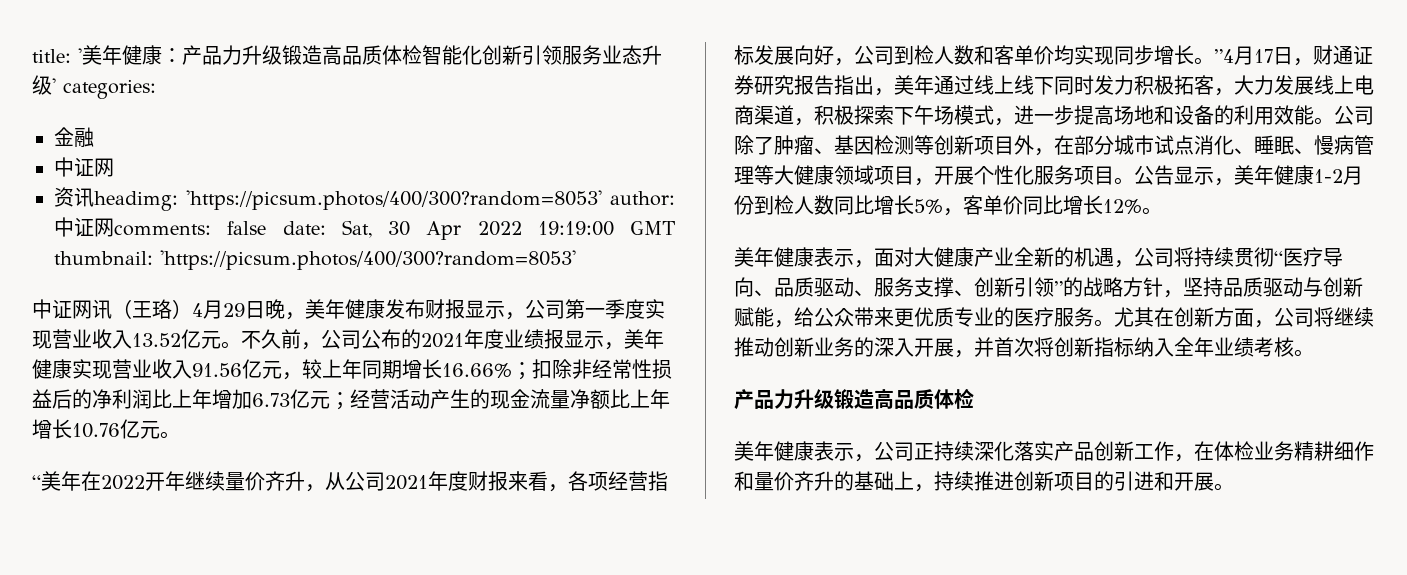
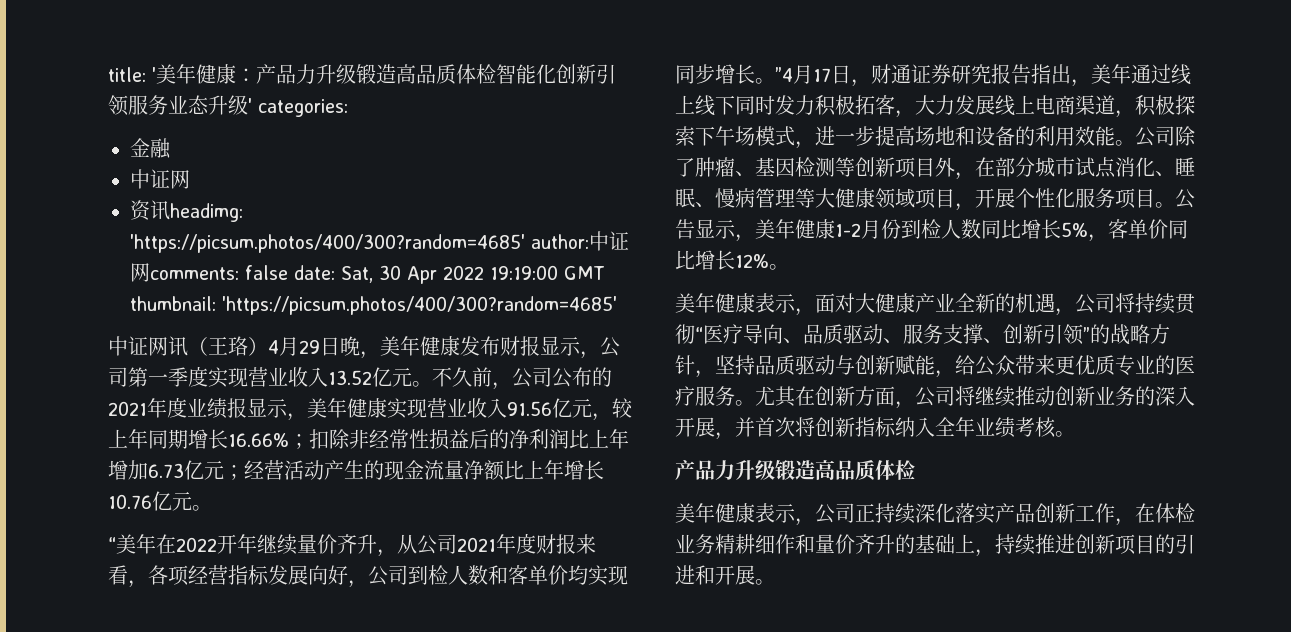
- 资讯headimg: 'https://picsum.photos/400/300?random=8053' author:中证网comments: false date: Sat, 30 Apr 2022 19:19:00 GMT thumbnail: 'https://picsum.photos/400/300?random=8053'
+ 资讯headimg: 'https://picsum.photos/400/300?random=4685' author:中证网comments: false date: Sat, 30 Apr 2022 19:19:00 GMT thumbnail: 'https://picsum.photos/400/300?random=4685'

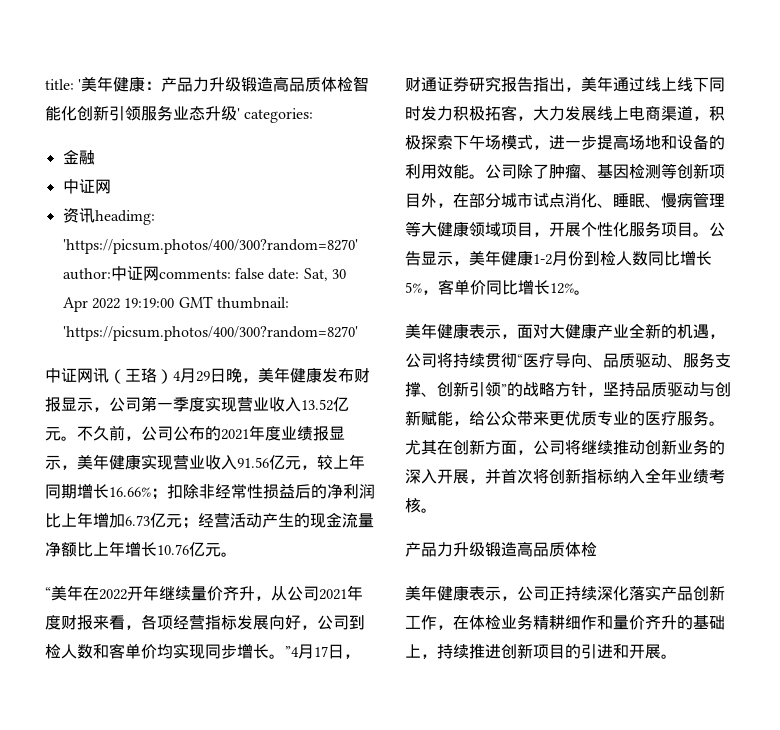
- 资讯headimg: 'https://picsum.photos/400/300?random=4685' author:中证网comments: false date: Sat, 30 Apr 2022 19:19:00 GMT thumbnail: 'https://picsum.photos/400/300?random=4685'
+ 资讯headimg: 'https://picsum.photos/400/300?random=8270' author:中证网comments: false date: Sat, 30 Apr 2022 19:19:00 GMT thumbnail: 'https://picsum.photos/400/300?random=8270'

